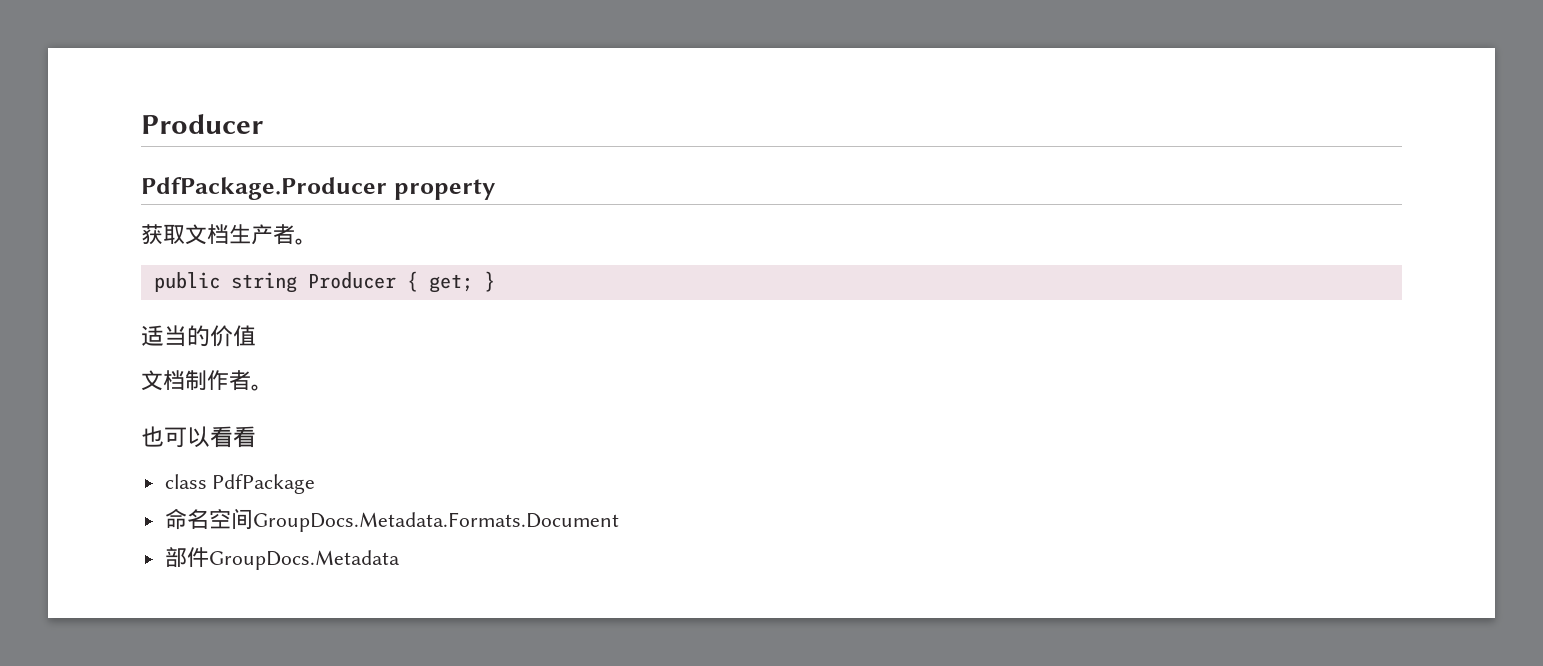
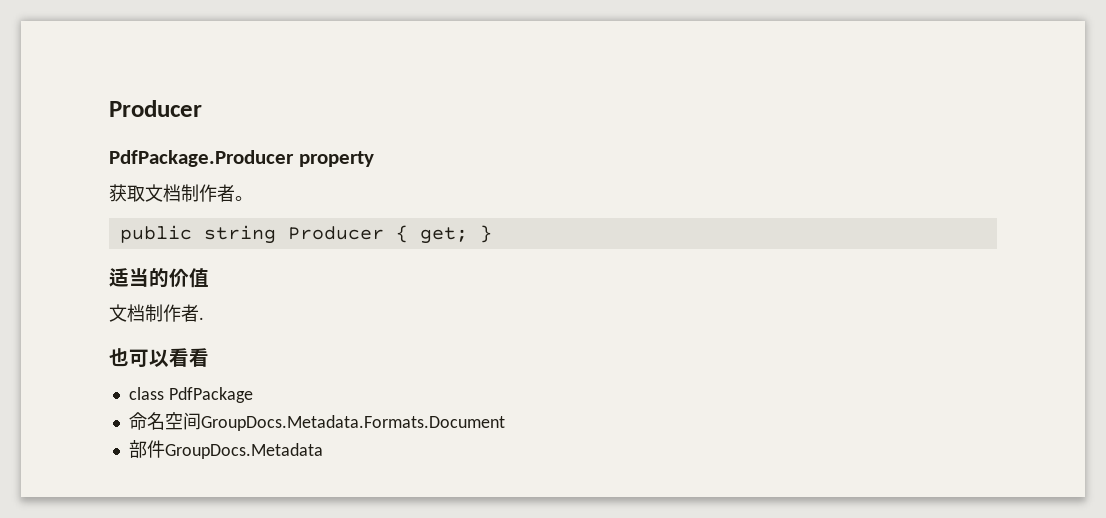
- 获取文档生产者。
+ 获取文档制作者。
- 文档制作者。
+ 文档制作者.

